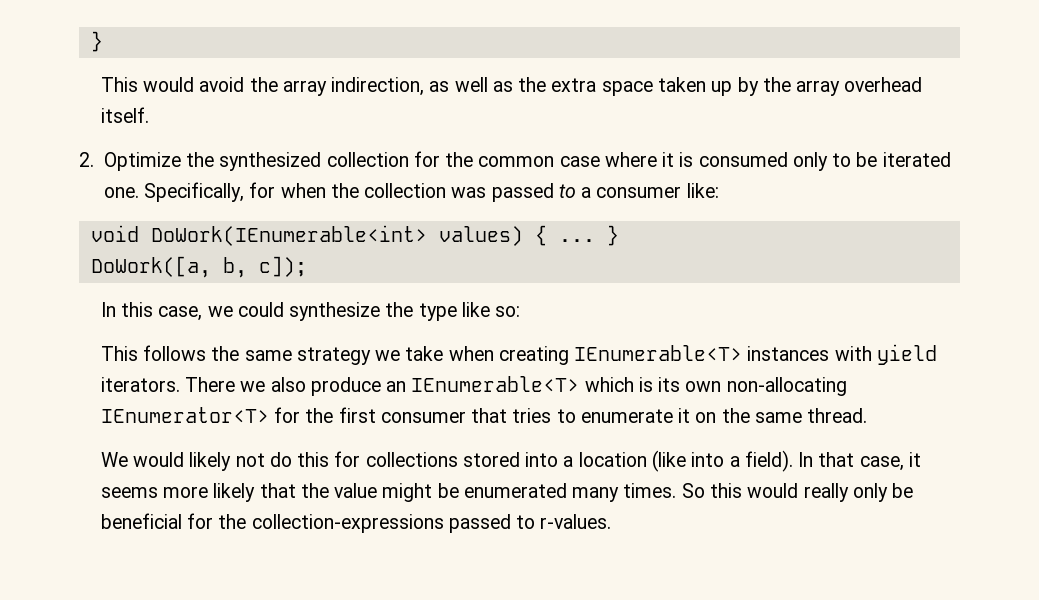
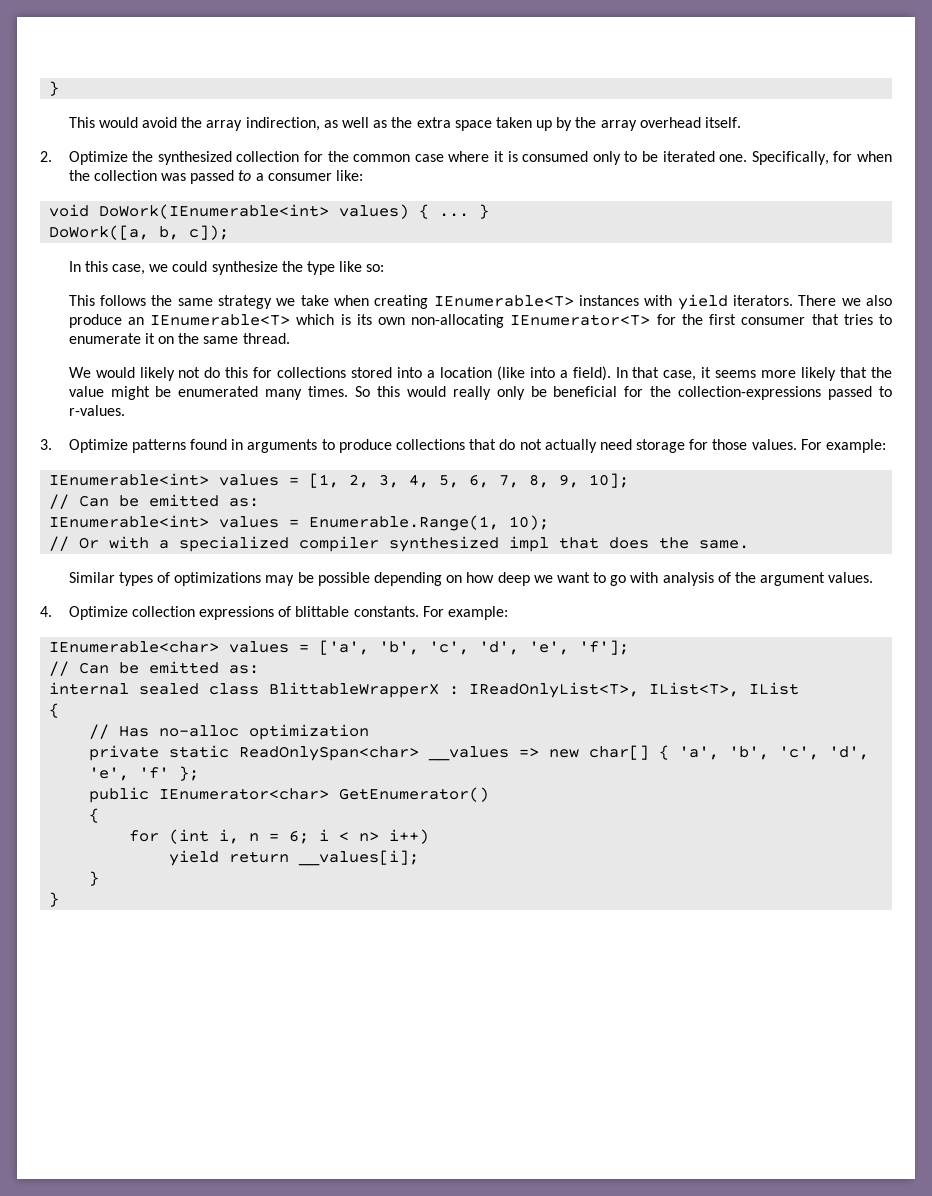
+ 3. Optimize patterns found in arguments to produce collections that do not actually need storage for those values. For example:
+ IEnumerable<int> values = [1, 2, 3, 4, 5, 6, 7, 8, 9, 10];
+ // Can be emitted as:
+ IEnumerable<int> values = Enumerable.Range(1, 10);
+ // Or with a specialized compiler synthesized impl that does the same.
+ Similar types of optimizations may be possible depending on how deep we want to go with analysis of the argument values.
+ 4. Optimize collection expressions of blittable constants. For example:
+ IEnumerable<char> values = ['a', 'b', 'c', 'd', 'e', 'f'];
+ // Can be emitted as:
+ internal sealed class BlittableWrapperX : IReadOnlyList<T>, IList<T>, IList
+ {
+ // Has no-alloc optimization
+ private static ReadOnlySpan<char> __values => new char[] { 'a', 'b', 'c', 'd', 'e', 'f' };
+ public IEnumerator<char> GetEnumerator()
+ {
+ for (int i, n = 6; i < n> i++)
+ yield return __values[i];
+ }
+ }

